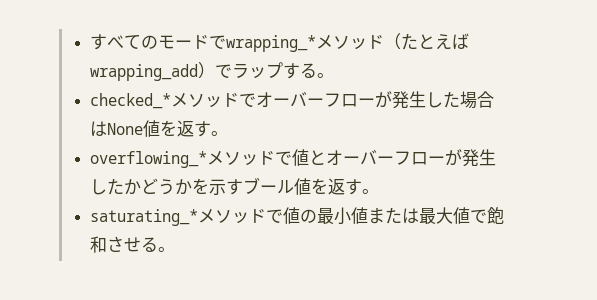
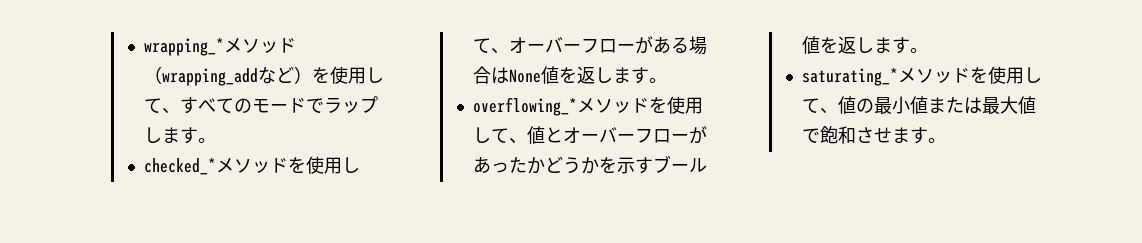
- すべてのモードでwrapping_*メソッド（たとえばwrapping_add）でラップする。
+ wrapping_*メソッド（wrapping_addなど）を使用して、すべてのモードでラップします。
- checked_*メソッドでオーバーフローが発生した場合はNone値を返す。
+ checked_*メソッドを使用して、オーバーフローがある場合はNone値を返します。
- overflowing_*メソッドで値とオーバーフローが発生したかどうかを示すブール値を返す。
+ overflowing_*メソッドを使用して、値とオーバーフローがあったかどうかを示すブール値を返します。
- saturating_*メソッドで値の最小値または最大値で飽和させる。
+ saturating_*メソッドを使用して、値の最小値または最大値で飽和させます。

